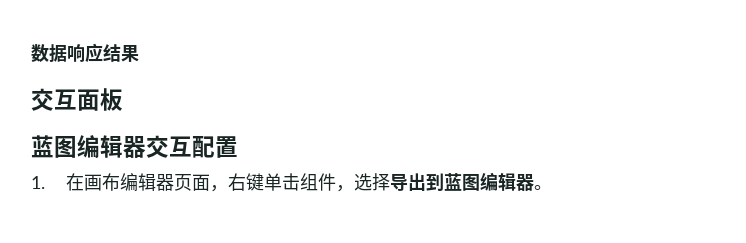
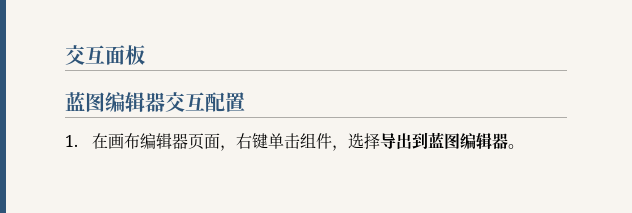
- 数据响应结果

